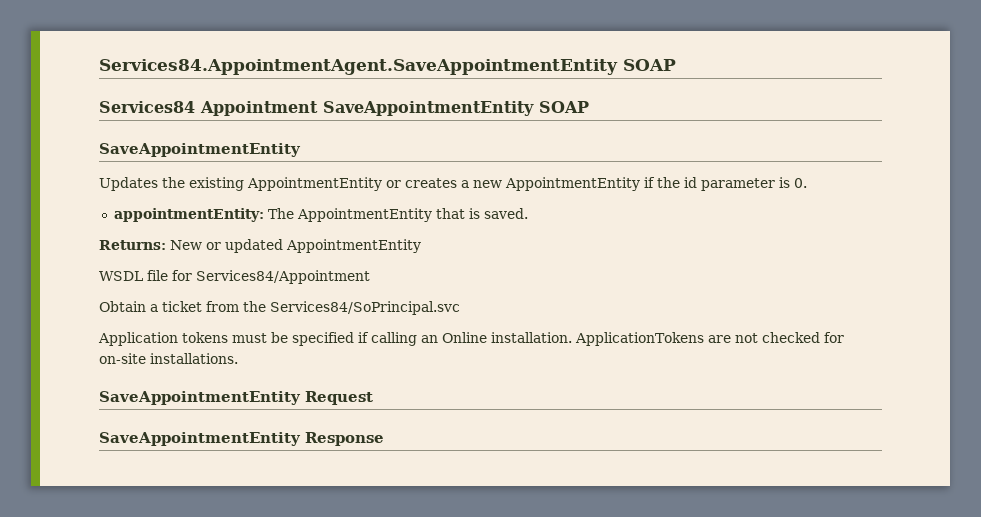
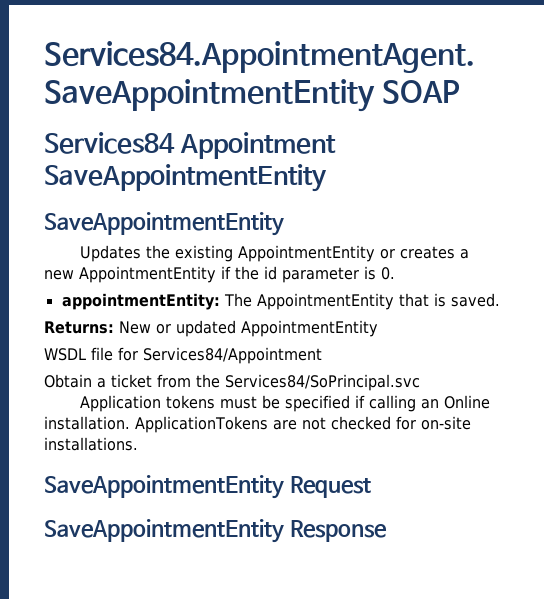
- Services84 Appointment SaveAppointmentEntity SOAP
+ Services84 Appointment SaveAppointmentEntity

